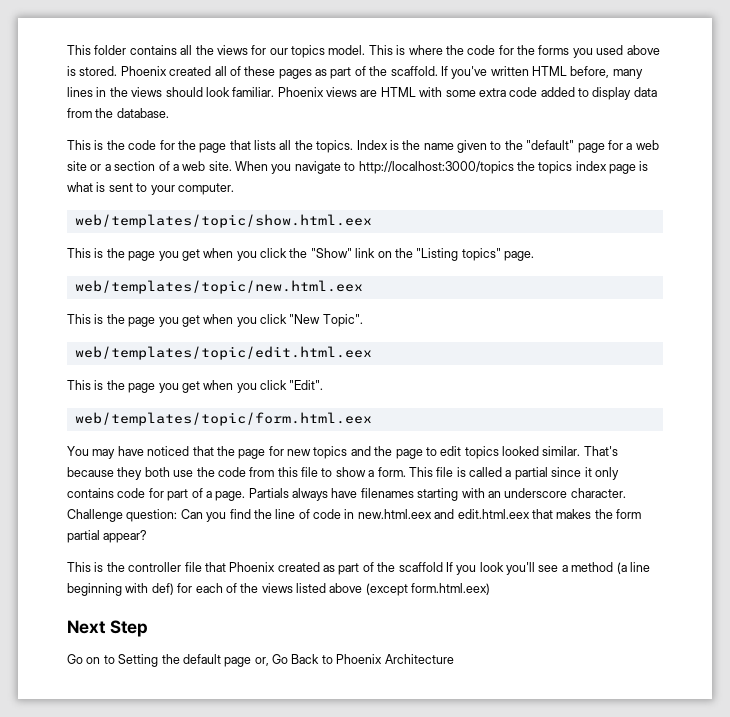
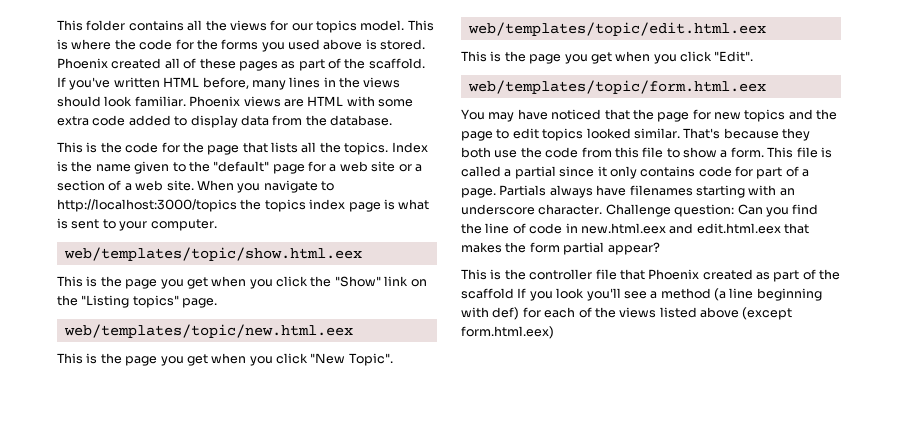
- Next Step
- Go on to Setting the default page or, Go Back to Phoenix Architecture

